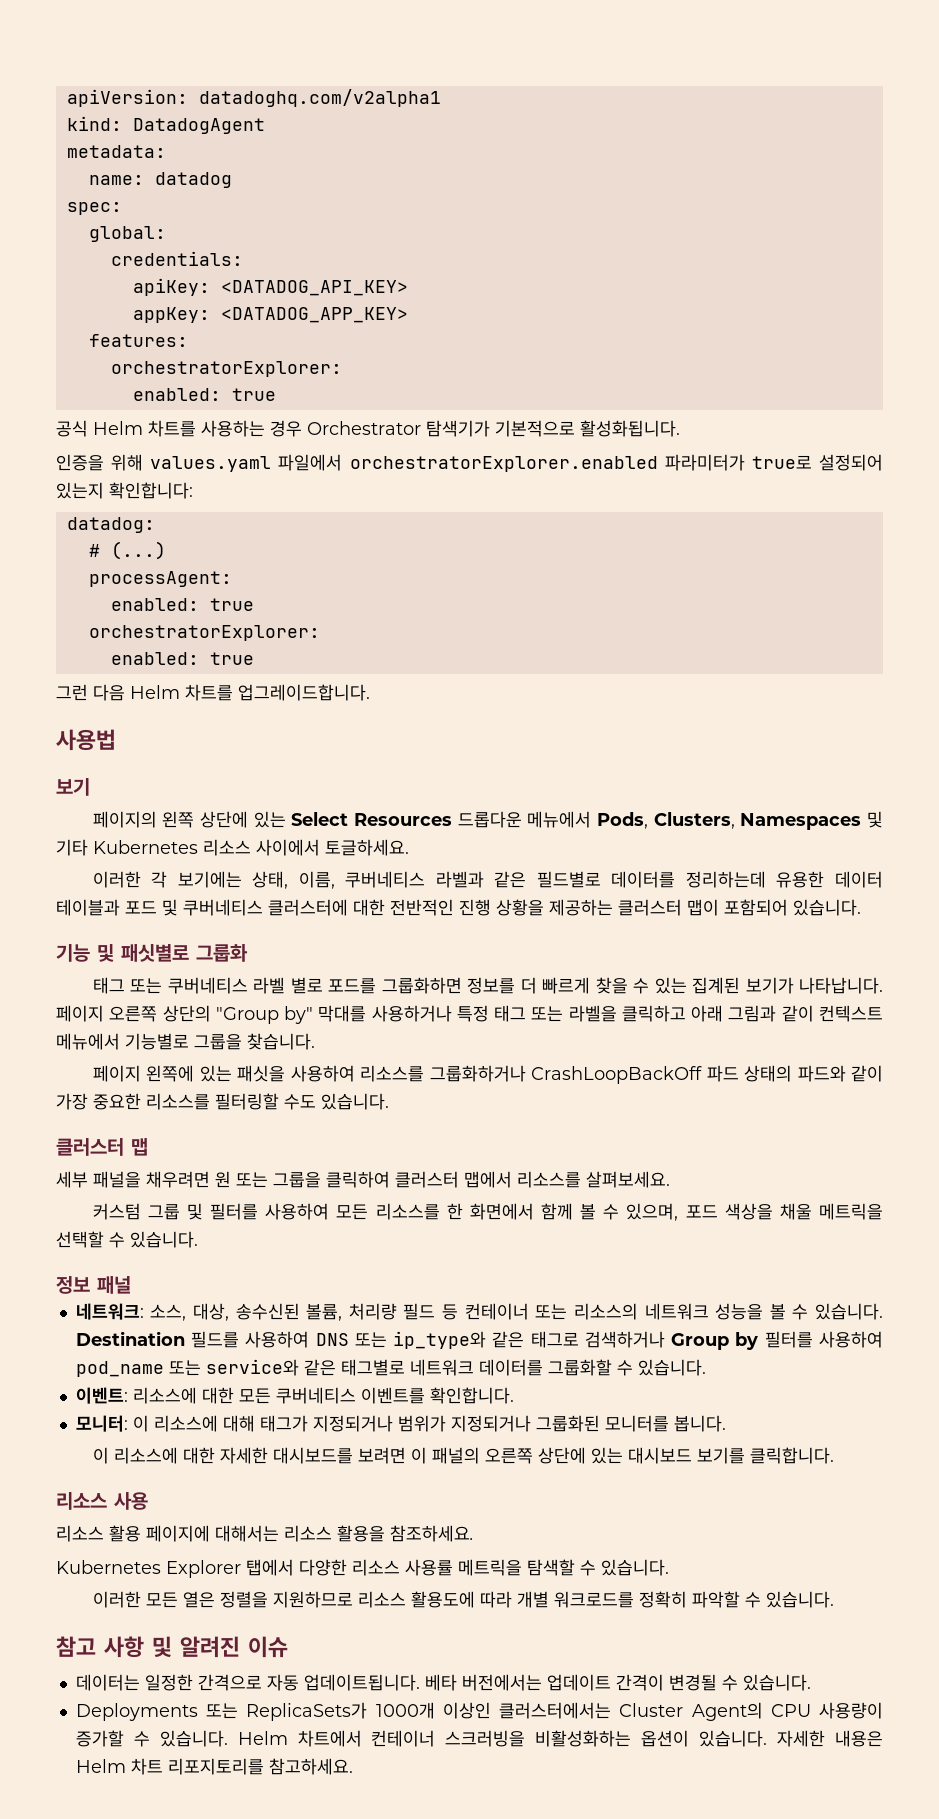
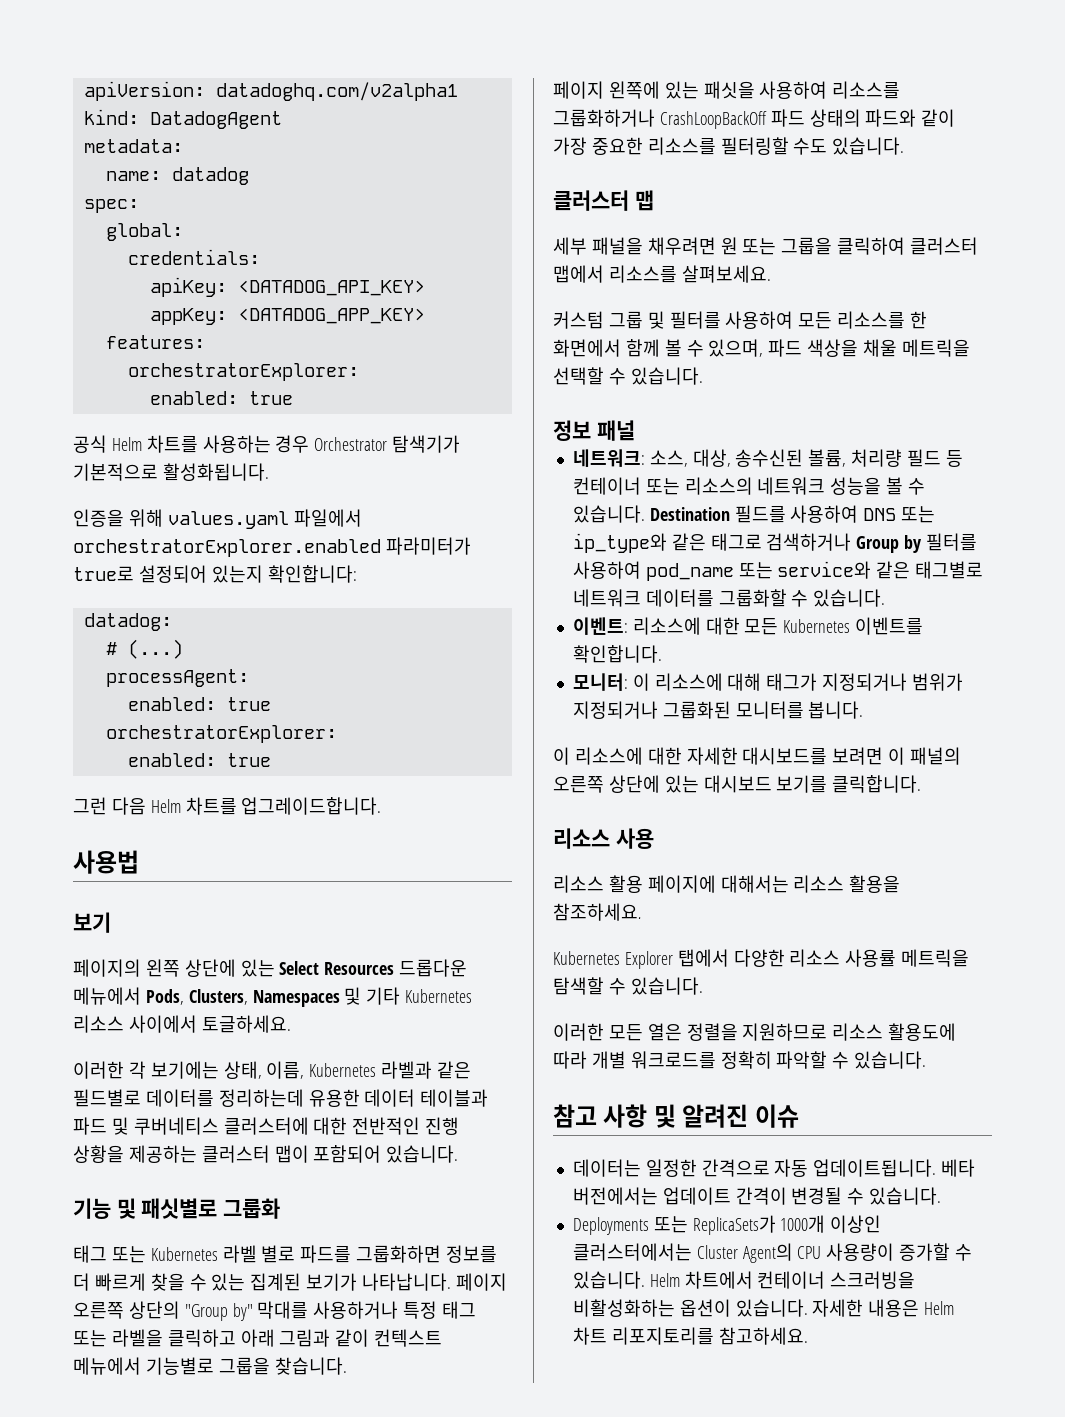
- 이러한 각 보기에는 상태, 이름, 쿠버네티스 라벨과 같은 필드별로 데이터를 정리하는데 유용한 데이터 테이블과 포드 및 쿠버네티스 클러스터에 대한 전반적인 진행 상황을 제공하는 클러스터 맵이 포함되어 있습니다.
+ 이러한 각 보기에는 상태, 이름, Kubernetes 라벨과 같은 필드별로 데이터를 정리하는데 유용한 데이터 테이블과 파드 및 쿠버네티스 클러스터에 대한 전반적인 진행 상황을 제공하는 클러스터 맵이 포함되어 있습니다.
- 태그 또는 쿠버네티스 라벨 별로 포드를 그룹화하면 정보를 더 빠르게 찾을 수 있는 집계된 보기가 나타납니다.
+ 태그 또는 Kubernetes 라벨 별로 파드를 그룹화하면 정보를 더 빠르게 찾을 수 있는 집계된 보기가 나타납니다.
- 커스텀 그룹 및 필터를 사용하여 모든 리소스를 한 화면에서 함께 볼 수 있으며, 포드 색상을 채울 메트릭을 선택할 수 있습니다.
+ 커스텀 그룹 및 필터를 사용하여 모든 리소스를 한 화면에서 함께 볼 수 있으며, 파드 색상을 채울 메트릭을 선택할 수 있습니다.
- 이벤트: 리소스에 대한 모든 쿠버네티스 이벤트를 확인합니다.
+ 이벤트: 리소스에 대한 모든 Kubernetes 이벤트를 확인합니다.

